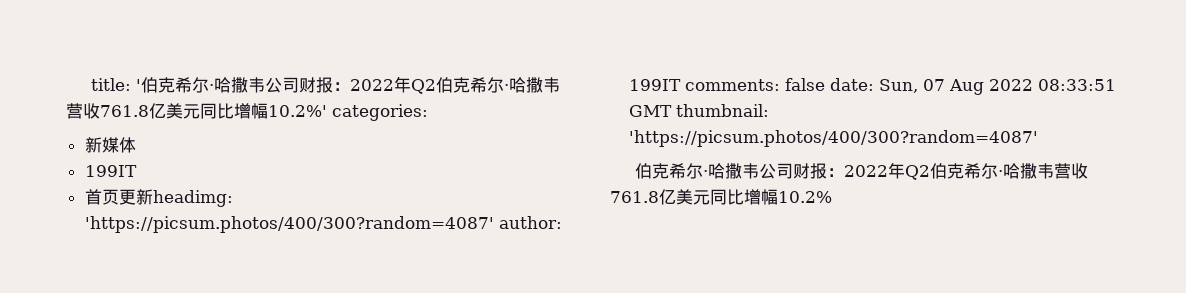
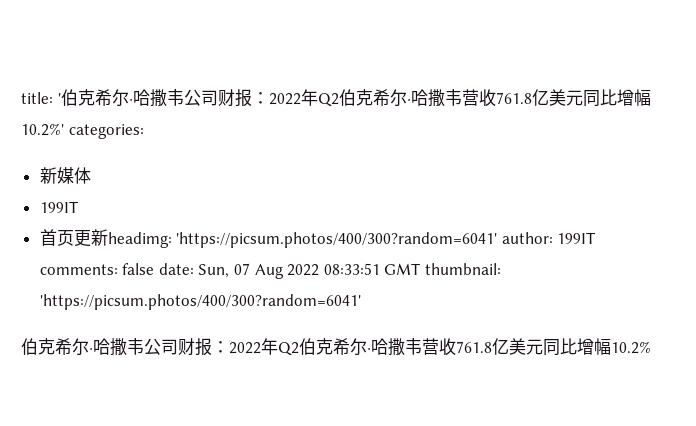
- 首页更新headimg: 'https://picsum.photos/400/300?random=4087' author: 199IT comments: false date: Sun, 07 Aug 2022 08:33:51 GMT thumbnail: 'https://picsum.photos/400/300?random=4087'
+ 首页更新headimg: 'https://picsum.photos/400/300?random=6041' author: 199IT comments: false date: Sun, 07 Aug 2022 08:33:51 GMT thumbnail: 'https://picsum.photos/400/300?random=6041'

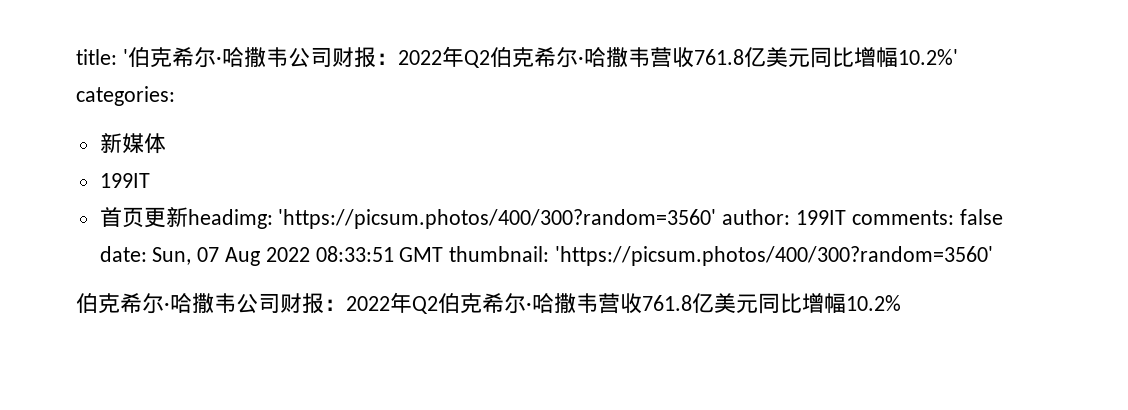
- 首页更新headimg: 'https://picsum.photos/400/300?random=6041' author: 199IT comments: false date: Sun, 07 Aug 2022 08:33:51 GMT thumbnail: 'https://picsum.photos/400/300?random=6041'
+ 首页更新headimg: 'https://picsum.photos/400/300?random=3560' author: 199IT comments: false date: Sun, 07 Aug 2022 08:33:51 GMT thumbnail: 'https://picsum.photos/400/300?random=3560'

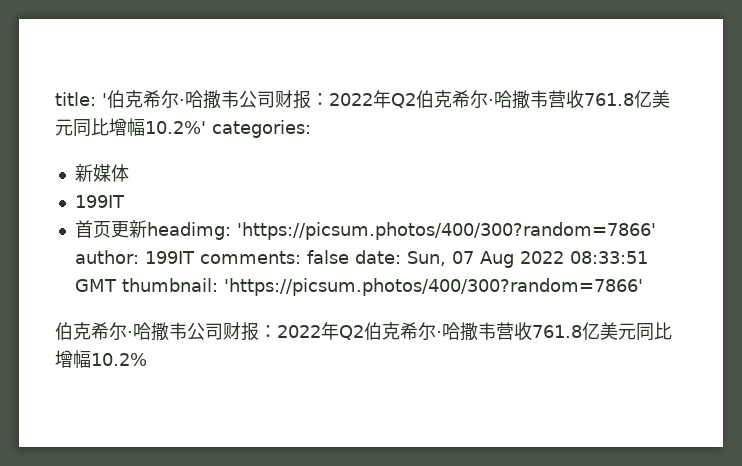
- 首页更新headimg: 'https://picsum.photos/400/300?random=3560' author: 199IT comments: false date: Sun, 07 Aug 2022 08:33:51 GMT thumbnail: 'https://picsum.photos/400/300?random=3560'
+ 首页更新headimg: 'https://picsum.photos/400/300?random=7866' author: 199IT comments: false date: Sun, 07 Aug 2022 08:33:51 GMT thumbnail: 'https://picsum.photos/400/300?random=7866'

